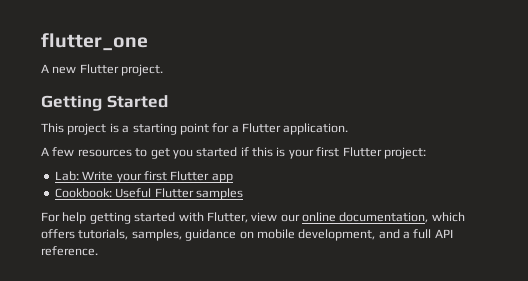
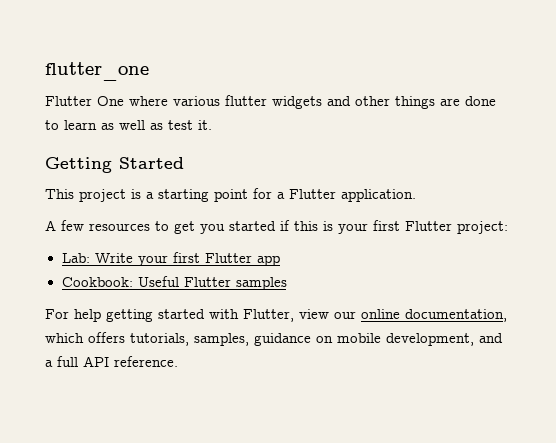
- A new Flutter project.
+ Flutter One where various flutter widgets and other things are done to learn as well as test it.

